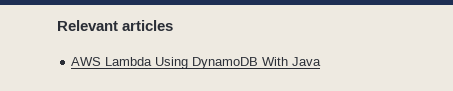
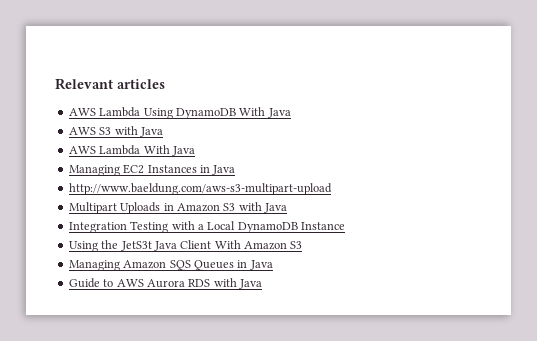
+ AWS S3 with Java
+ AWS Lambda With Java
+ Managing EC2 Instances in Java
+ http://www.baeldung.com/aws-s3-multipart-upload
+ Multipart Uploads in Amazon S3 with Java
+ Integration Testing with a Local DynamoDB Instance
+ Using the JetS3t Java Client With Amazon S3
+ Managing Amazon SQS Queues in Java
+ Guide to AWS Aurora RDS with Java

